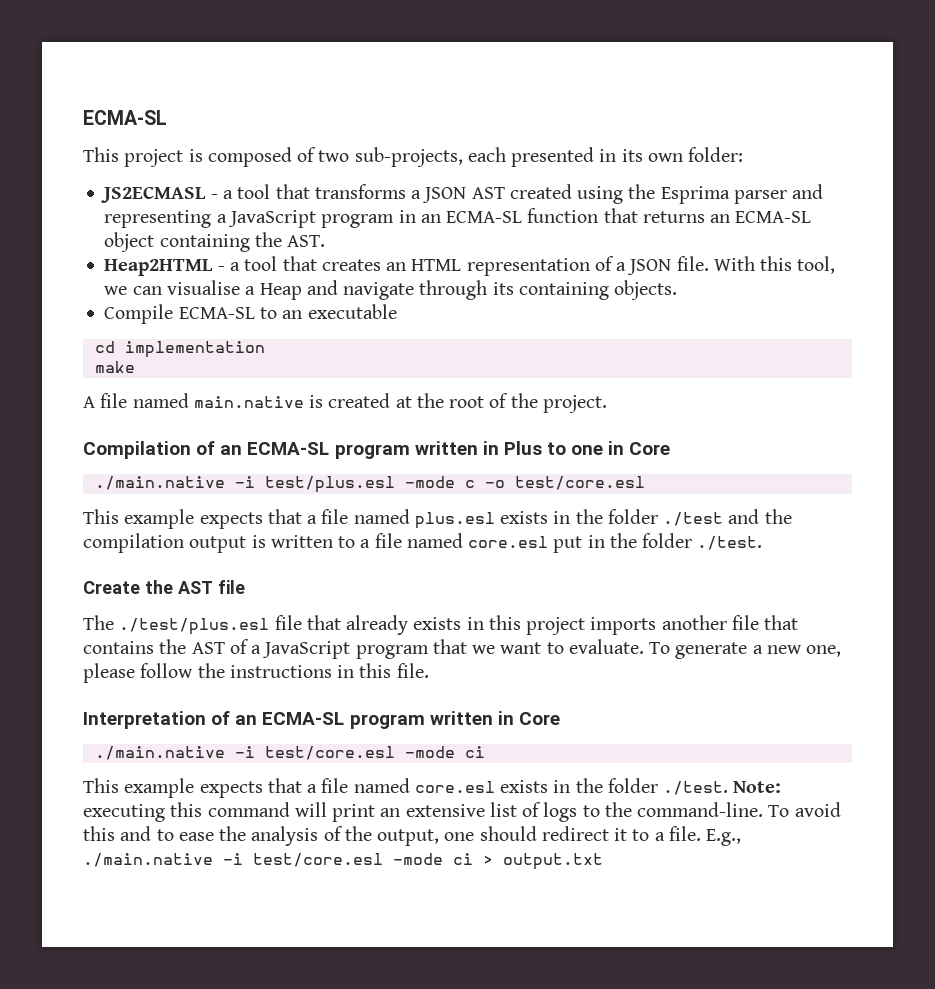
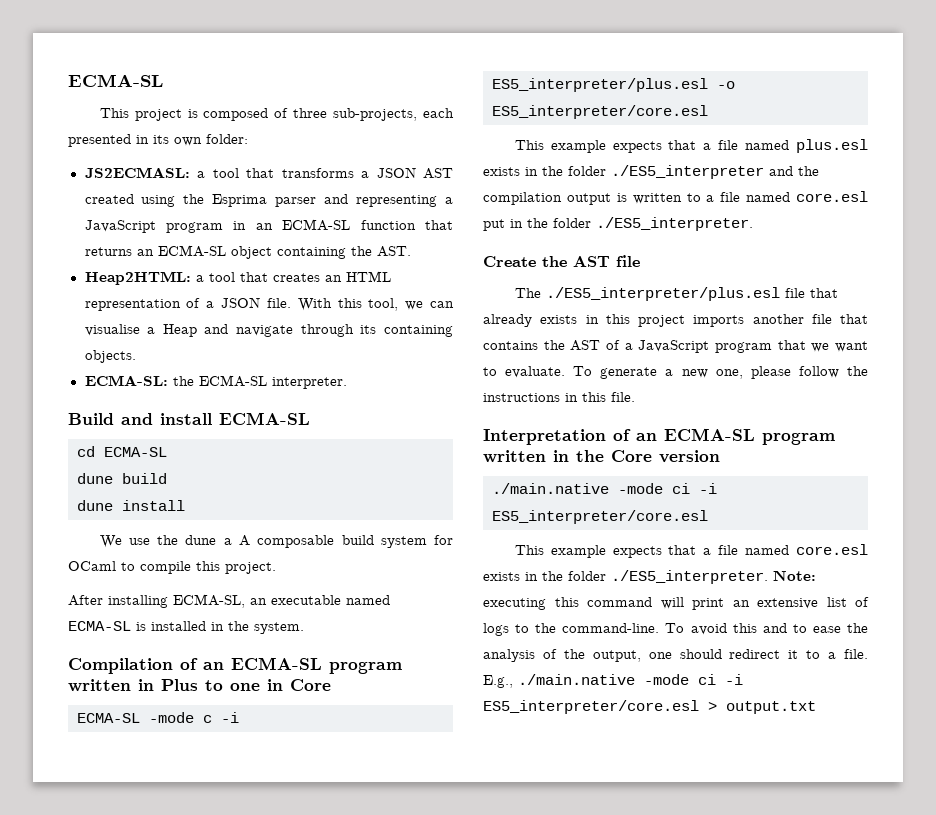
- This project is composed of two sub-projects, each presented in its own folder:
+ This project is composed of three sub-projects, each presented in its own folder:
- JS2ECMASL - a tool that transforms a JSON AST created using the Esprima parser and representing a JavaScript program in an ECMA-SL function that returns an ECMA-SL object containing the AST.
+ JS2ECMASL: a tool that transforms a JSON AST created using the Esprima parser and representing a JavaScript program in an ECMA-SL function that returns an ECMA-SL object containing the AST.
- Heap2HTML - a tool that creates an HTML representation of a JSON file.
+ Heap2HTML: a tool that creates an HTML representation of a JSON file.
- Compile ECMA-SL to an executable
- cd implementation
- make
- A file named main.native is created at the root of the project.
+ ECMA-SL: the ECMA-SL interpreter.
+ Build and install ECMA-SL
+ cd ECMA-SL
+ dune build
+ dune install
+ We use the dune a A composable build system for OCaml to compile this project.
+ After installing ECMA-SL, an executable named ECMA-SL is installed in the system.
- ./main.native -i test/plus.esl -mode c -o test/core.esl
+ ECMA-SL -mode c -i ES5_interpreter/plus.esl -o ES5_interpreter/core.esl
- This example expects that a file named plus.esl exists in the folder ./test and the compilation output is written to a file named core.esl put in the folder ./test.
+ This example expects that a file named plus.esl exists in the folder ./ES5_interpreter and the compilation output is written to a file named core.esl put in the folder ./ES5_interpreter.
- The ./test/plus.esl file that already exists in this project imports another file that contains the AST of a JavaScript program that we want to evaluate.
+ The ./ES5_interpreter/plus.esl file that already exists in this project imports another file that contains the AST of a JavaScript program that we want to evaluate.
- Interpretation of an ECMA-SL program written in Core
- ./main.native -i test/core.esl -mode ci
+ Interpretation of an ECMA-SL program written in the Core version
+ ./main.native -mode ci -i ES5_interpreter/core.esl
- This example expects that a file named core.esl exists in the folder ./test. Note: executing this command will print an extensive list of logs to the command-line.
+ This example expects that a file named core.esl exists in the folder ./ES5_interpreter. Note: executing this command will print an extensive list of logs to the command-line.
- E.g., ./main.native -i test/core.esl -mode ci > output.txt
+ E.g., ./main.native -mode ci -i ES5_interpreter/core.esl > output.txt

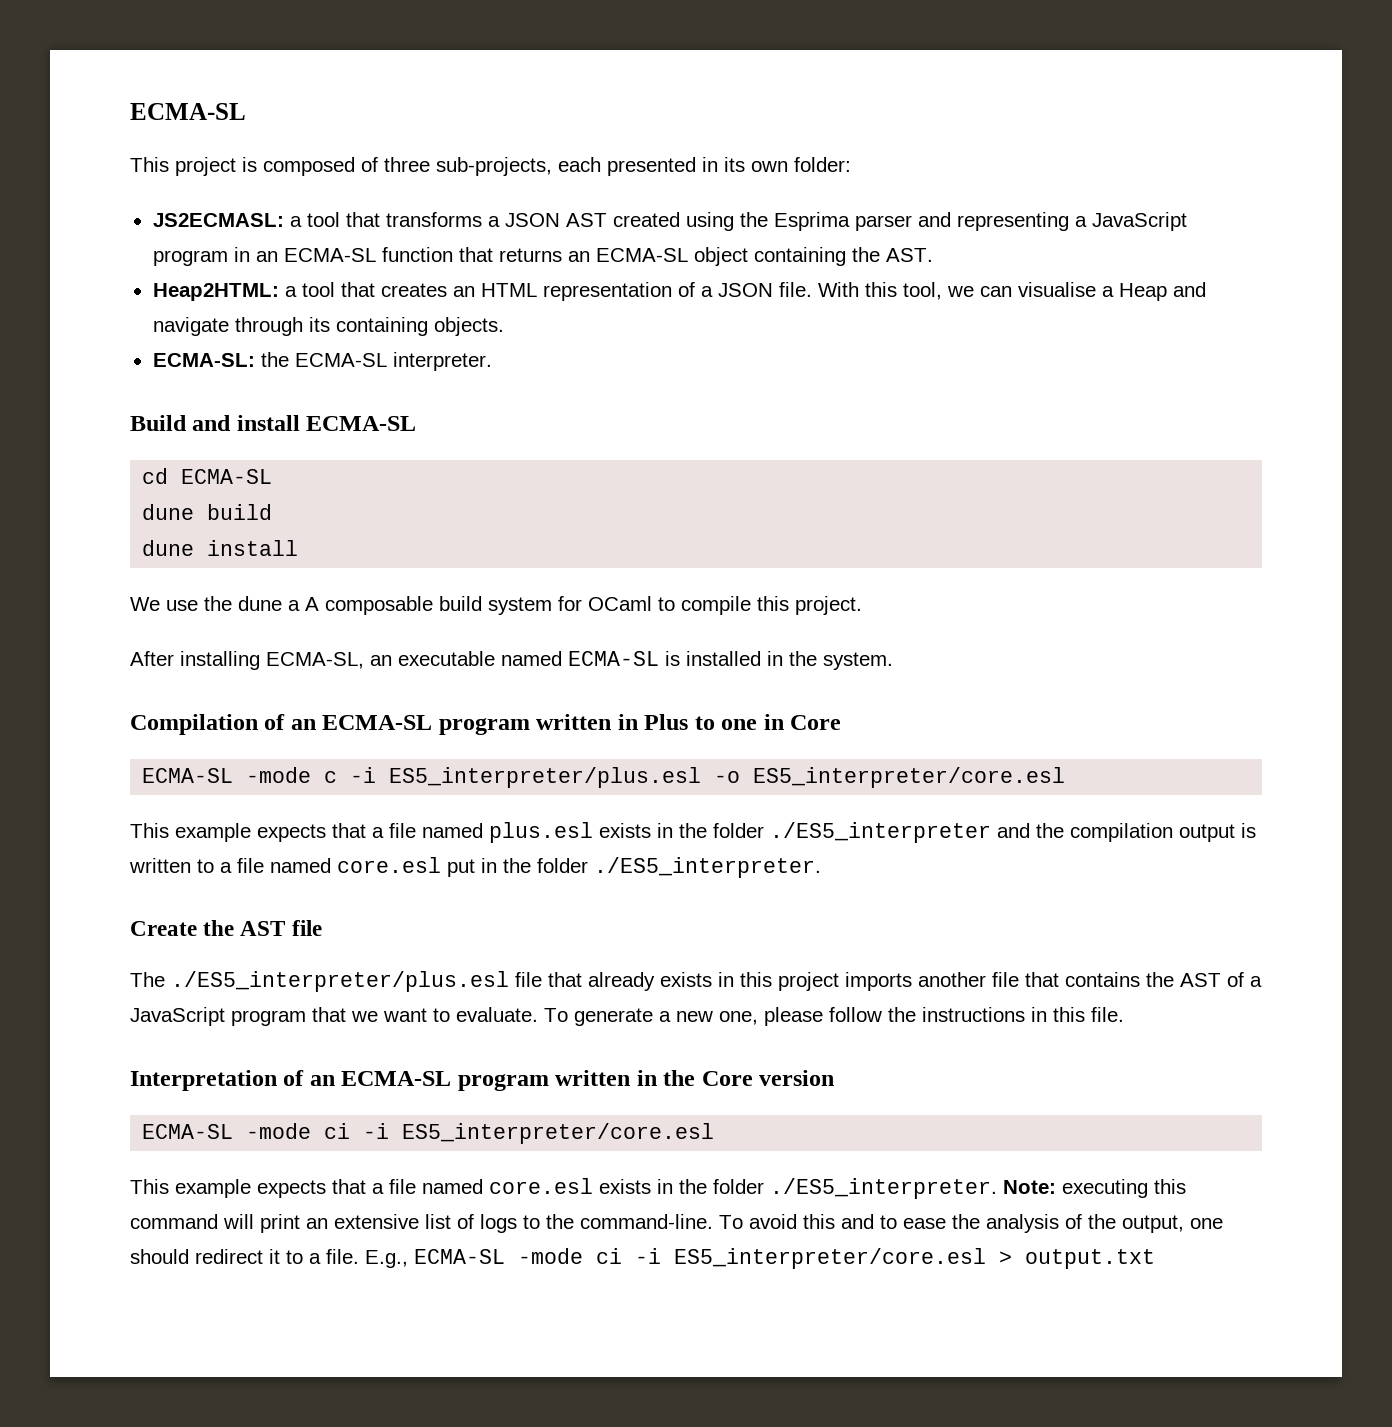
  Interpretation of an ECMA-SL program written in the Core version
- ./main.native -mode ci -i ES5_interpreter/core.esl
+ ECMA-SL -mode ci -i ES5_interpreter/core.esl
- E.g., ./main.native -mode ci -i ES5_interpreter/core.esl > output.txt
+ E.g., ECMA-SL -mode ci -i ES5_interpreter/core.esl > output.txt

